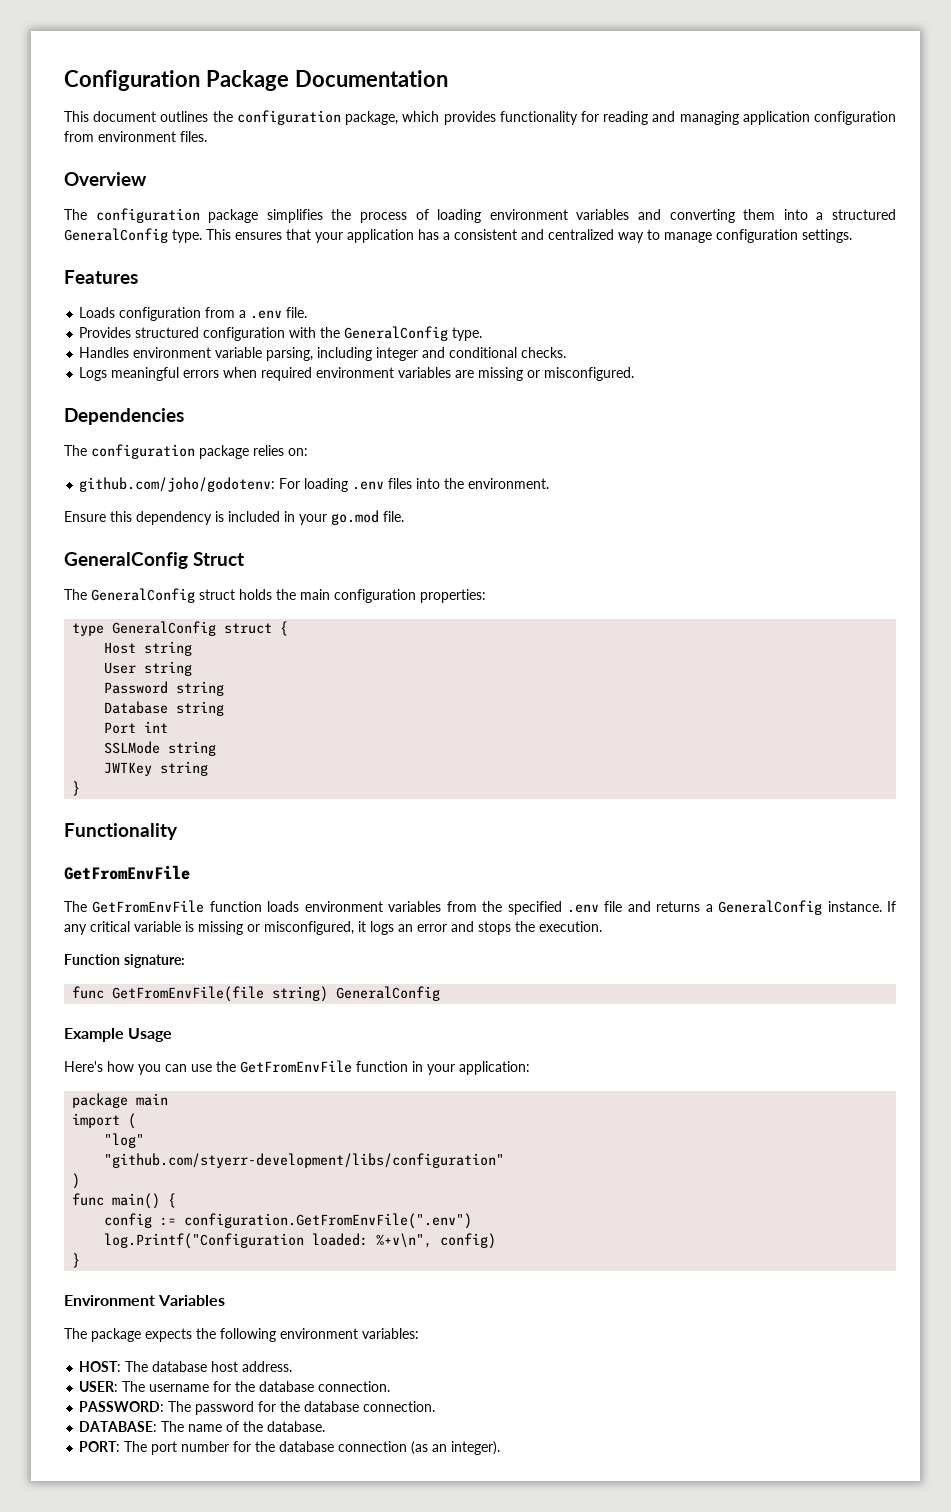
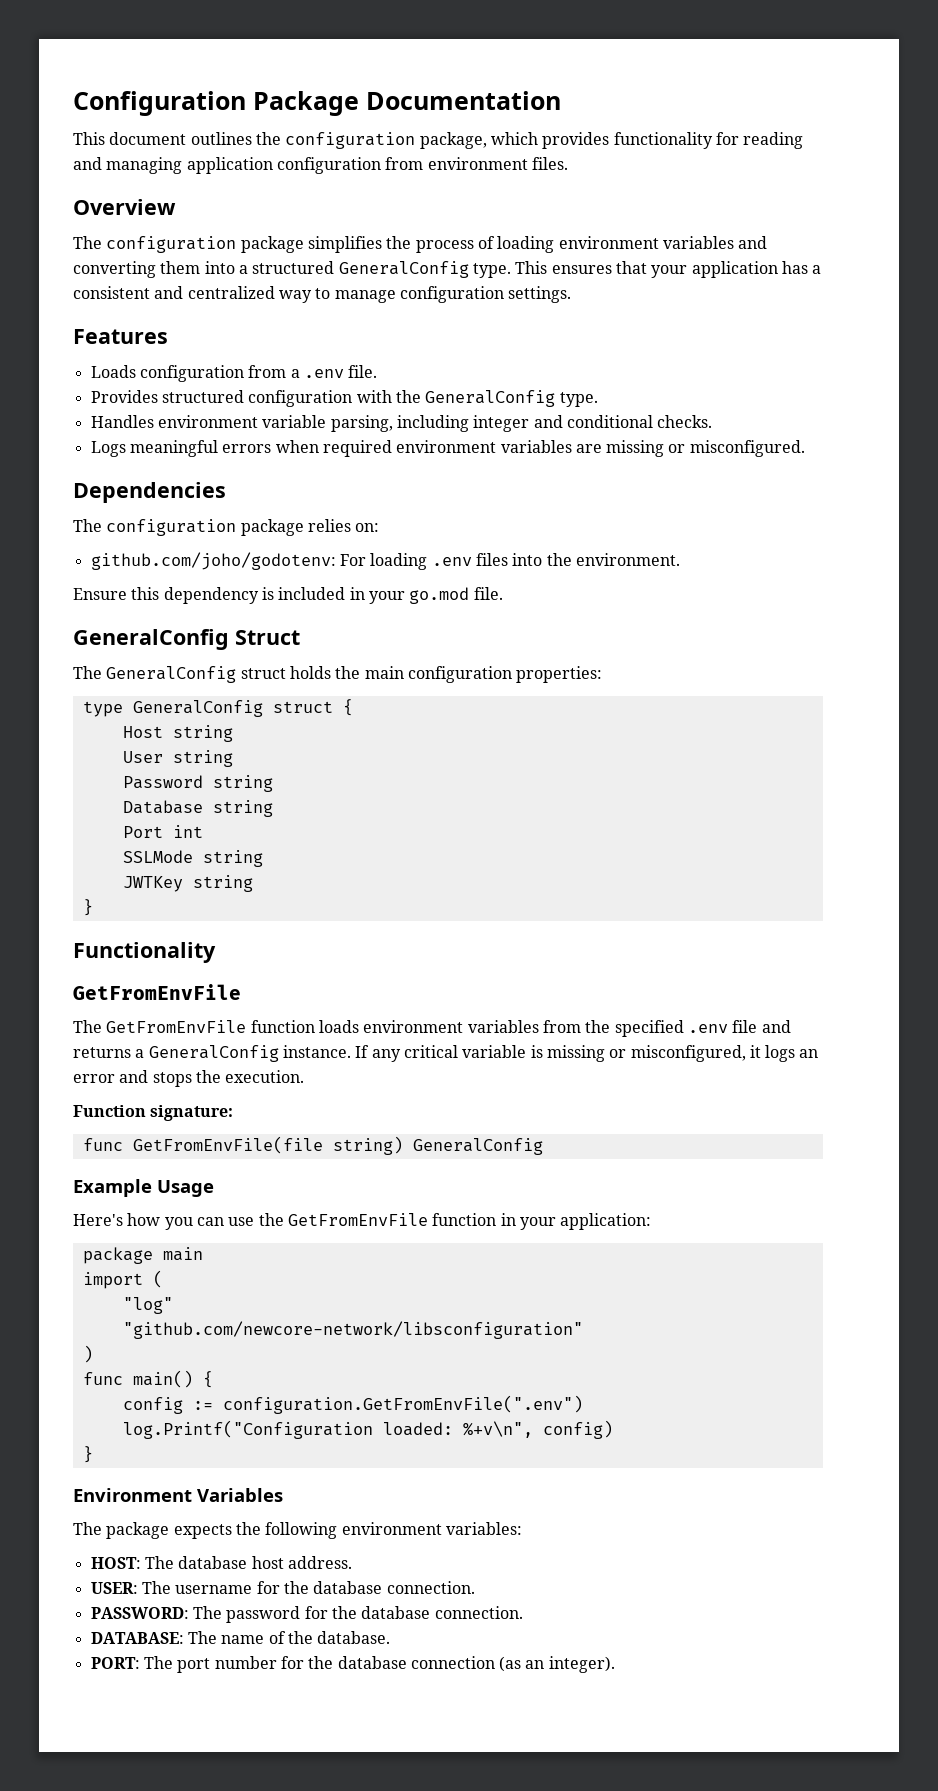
- "github.com/styerr-development/libs/configuration"
+ "github.com/newcore-network/libsconfiguration"

